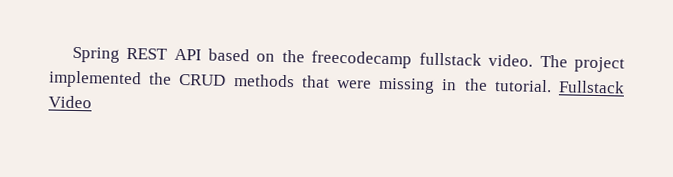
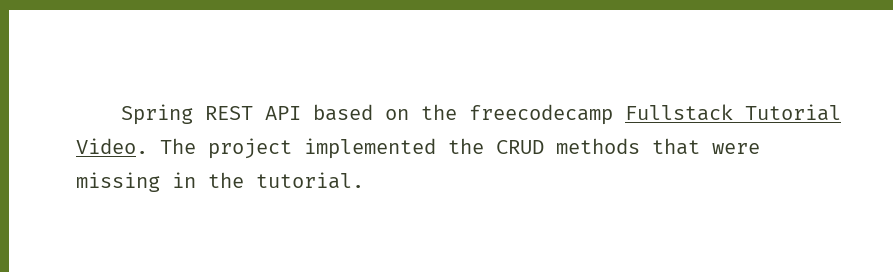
- Spring REST API based on the freecodecamp fullstack video.
+ Spring REST API based on the freecodecamp Fullstack Tutorial Video.
- Fullstack Video

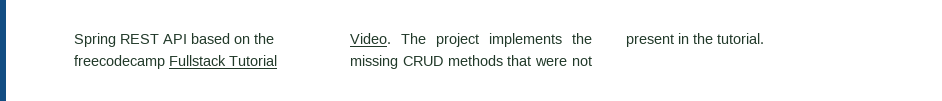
- The project implemented the CRUD methods that were missing in the tutorial.
+ The project implements the missing CRUD methods that were not present in the tutorial.

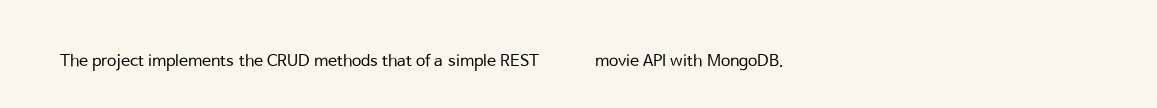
- Spring REST API based on the freecodecamp Fullstack Tutorial Video. The project implements the missing CRUD methods that were not present in the tutorial.
+ The project implements the CRUD methods that of a simple REST movie API with MongoDB.

